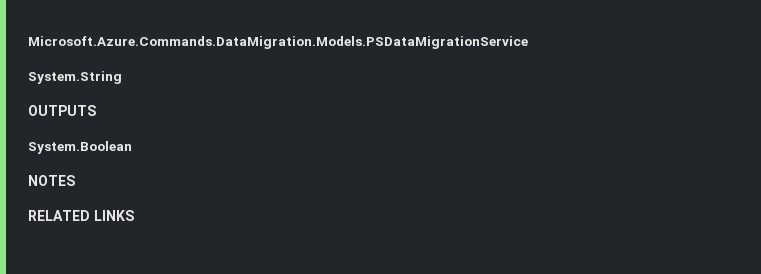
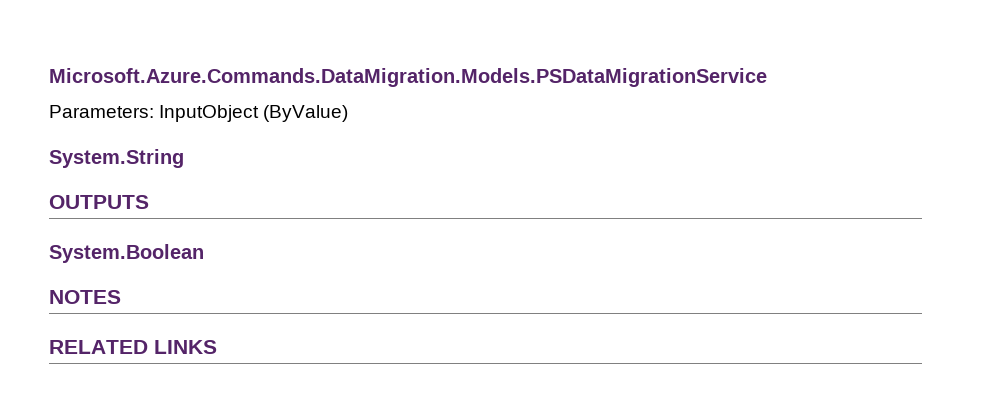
+ Parameters: InputObject (ByValue)

